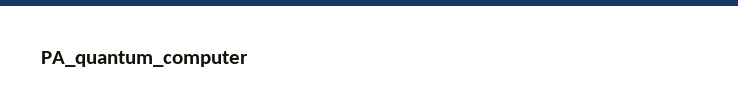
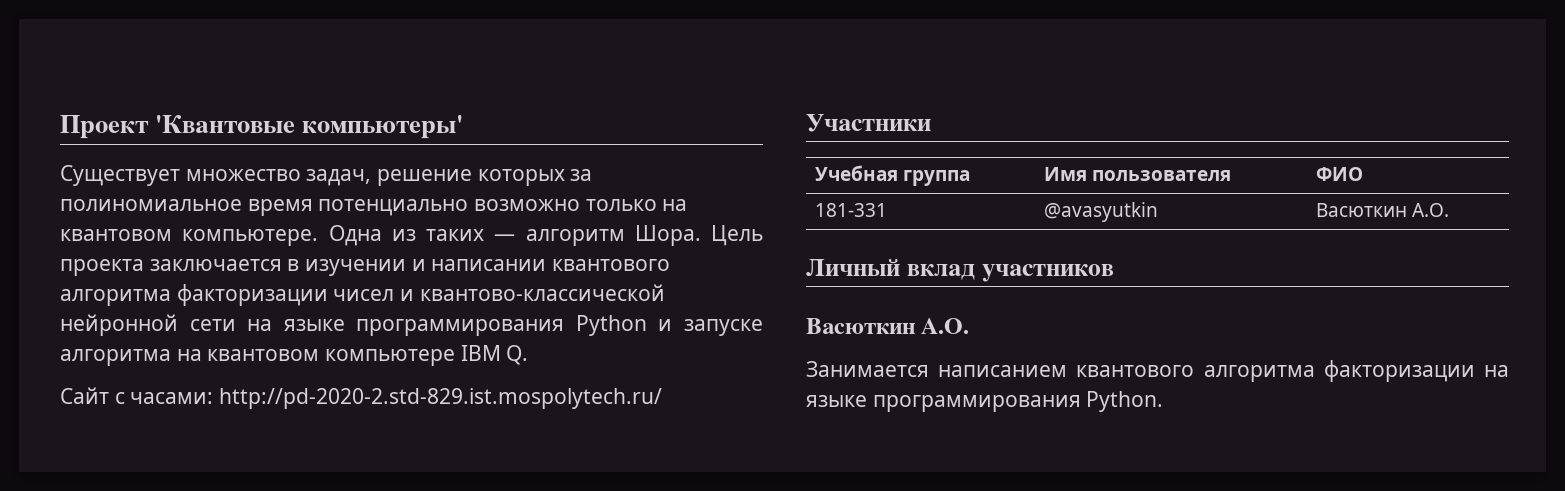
- PA_quantum_computer
+ Проект 'Квантовые компьютеры'
+ Существует множество задач, решение которых за полиномиальное время потенциально возможно только на квантовом компьютере. Одна из таких — алгоритм Шора. Цель проекта заключается в изучении и написании квантового алгоритма факторизации чисел и квантово-классической нейронной сети на языке программирования Python и запуске алгоритмa на квантовом компьютере IBM Q.
+ Сайт с часами: http://pd-2020-2.std-829.ist.mospolytech.ru/
+ Участники
+ Учебная группа | Имя пользователя | ФИО
+ 181-331 | @avasyutkin | Васюткин А.О.
+ Личный вклад участников
+ Васюткин А.О.
+ Занимается написанием квантового алгоритма факторизации на языке программирования Python.

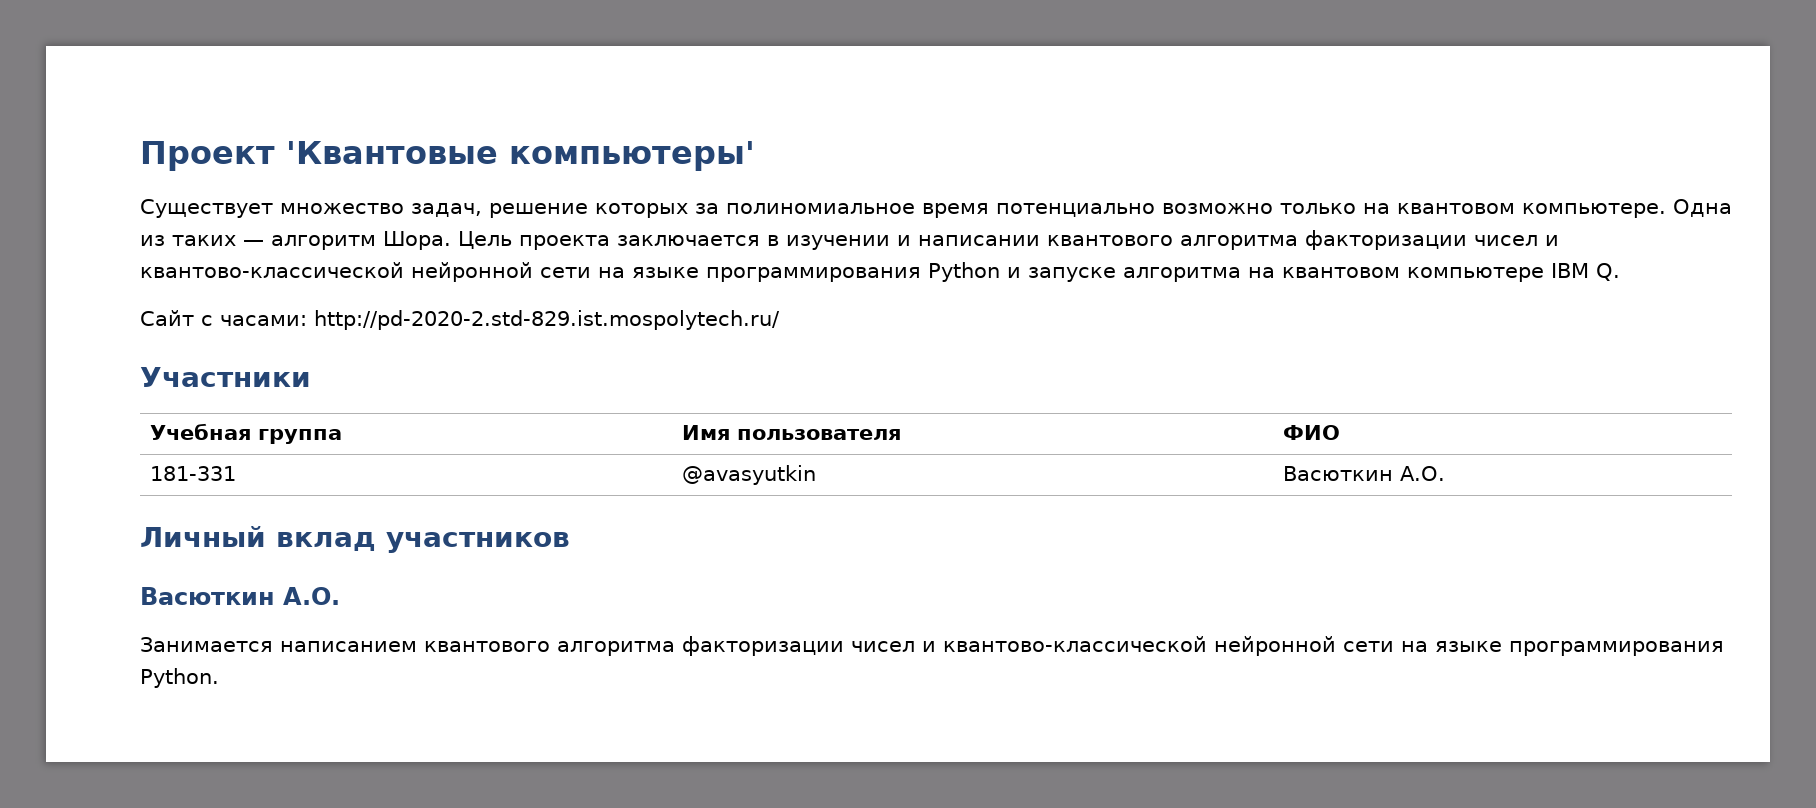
- Занимается написанием квантового алгоритма факторизации на языке программирования Python.
+ Занимается написанием квантового алгоритма факторизации чисел и квантово-классической нейронной сети на языке программирования Python.

